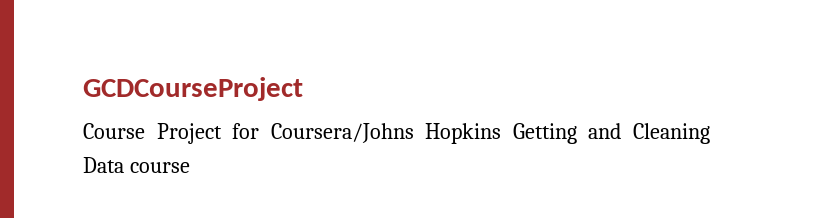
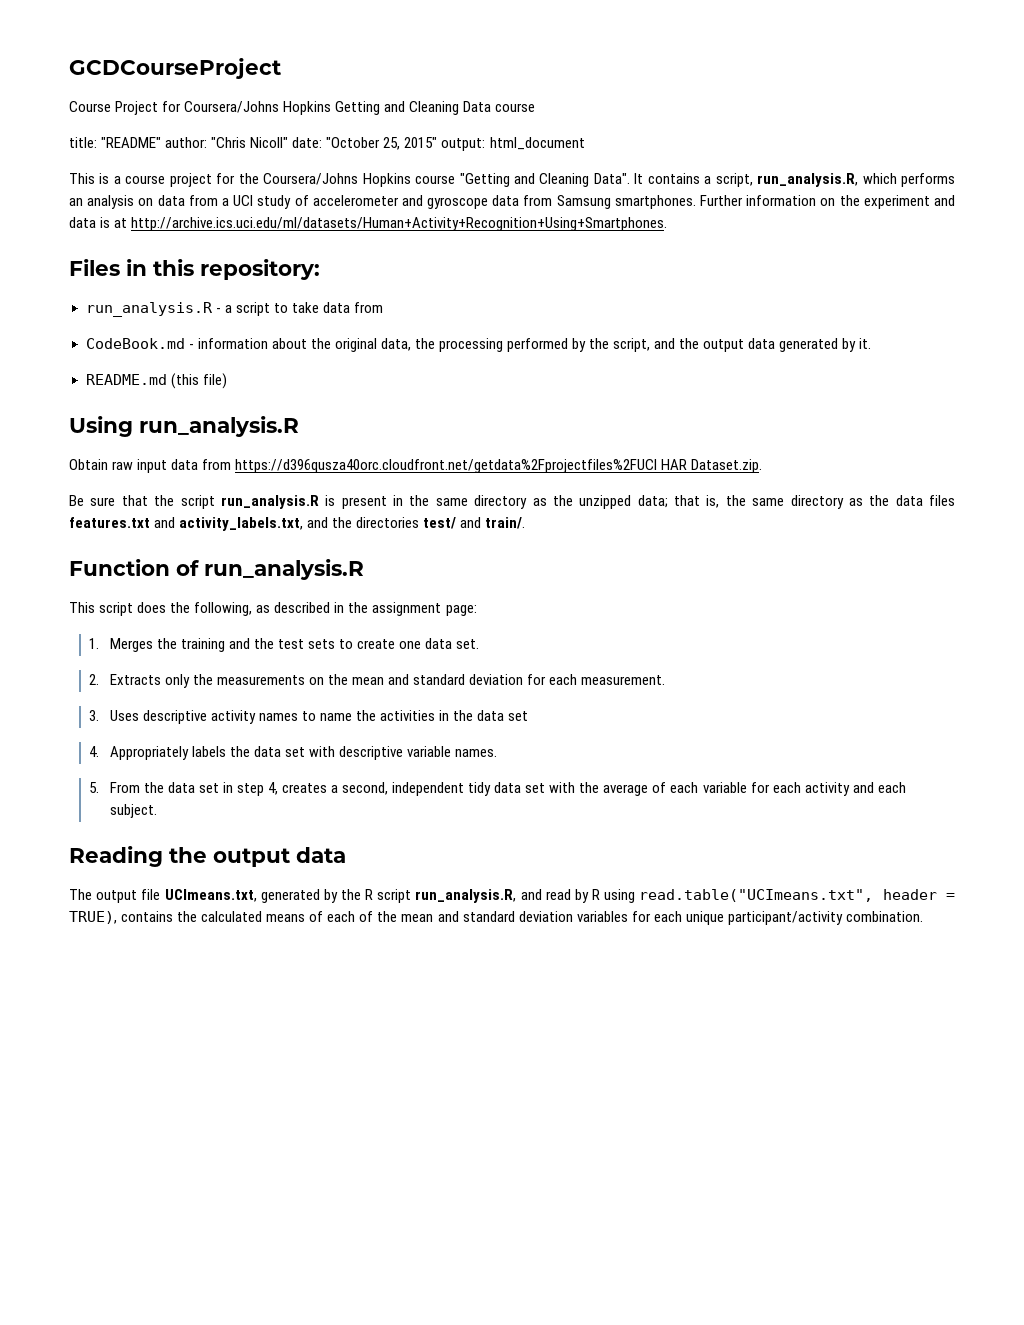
+ title: "README" author: "Chris Nicoll" date: "October 25, 2015" output: html_document
+ This is a course project for the Coursera/Johns Hopkins course "Getting and Cleaning Data". It contains a script, run_analysis.R, which performs an analysis on data from a UCI study of accelerometer and gyroscope data from Samsung smartphones. Further information on the experiment and data is at http://archive.ics.uci.edu/ml/datasets/Human+Activity+Recognition+Using+Smartphones.
+ Files in this repository:
+ run_analysis.R - a script to take data from
+ CodeBook.md - information about the original data, the processing performed by the script, and the output data generated by it.
+ README.md (this file)
+ Using run_analysis.R
+ Obtain raw input data from https://d396qusza40orc.cloudfront.net/getdata%2Fprojectfiles%2FUCI HAR Dataset.zip.
+ Be sure that the script run_analysis.R is present in the same directory as the unzipped data; that is, the same directory as the data files features.txt and activity_labels.txt, and the directories test/ and train/.
+ Function of run_analysis.R
+ This script does the following, as described in the assignment page:
+ 1. Merges the training and the test sets to create one data set.
+ 2. Extracts only the measurements on the mean and standard deviation for each measurement.
+ 3. Uses descriptive activity names to name the activities in the data set
+ 4. Appropriately labels the data set with descriptive variable names.
+ 5. From the data set in step 4, creates a second, independent tidy data set with the average of each variable for each activity and each subject.
+ Reading the output data
+ The output file UCImeans.txt, generated by the R script run_analysis.R, and read by R using read.table("UCImeans.txt", header = TRUE), contains the calculated means of each of the mean and standard deviation variables for each unique participant/activity combination.

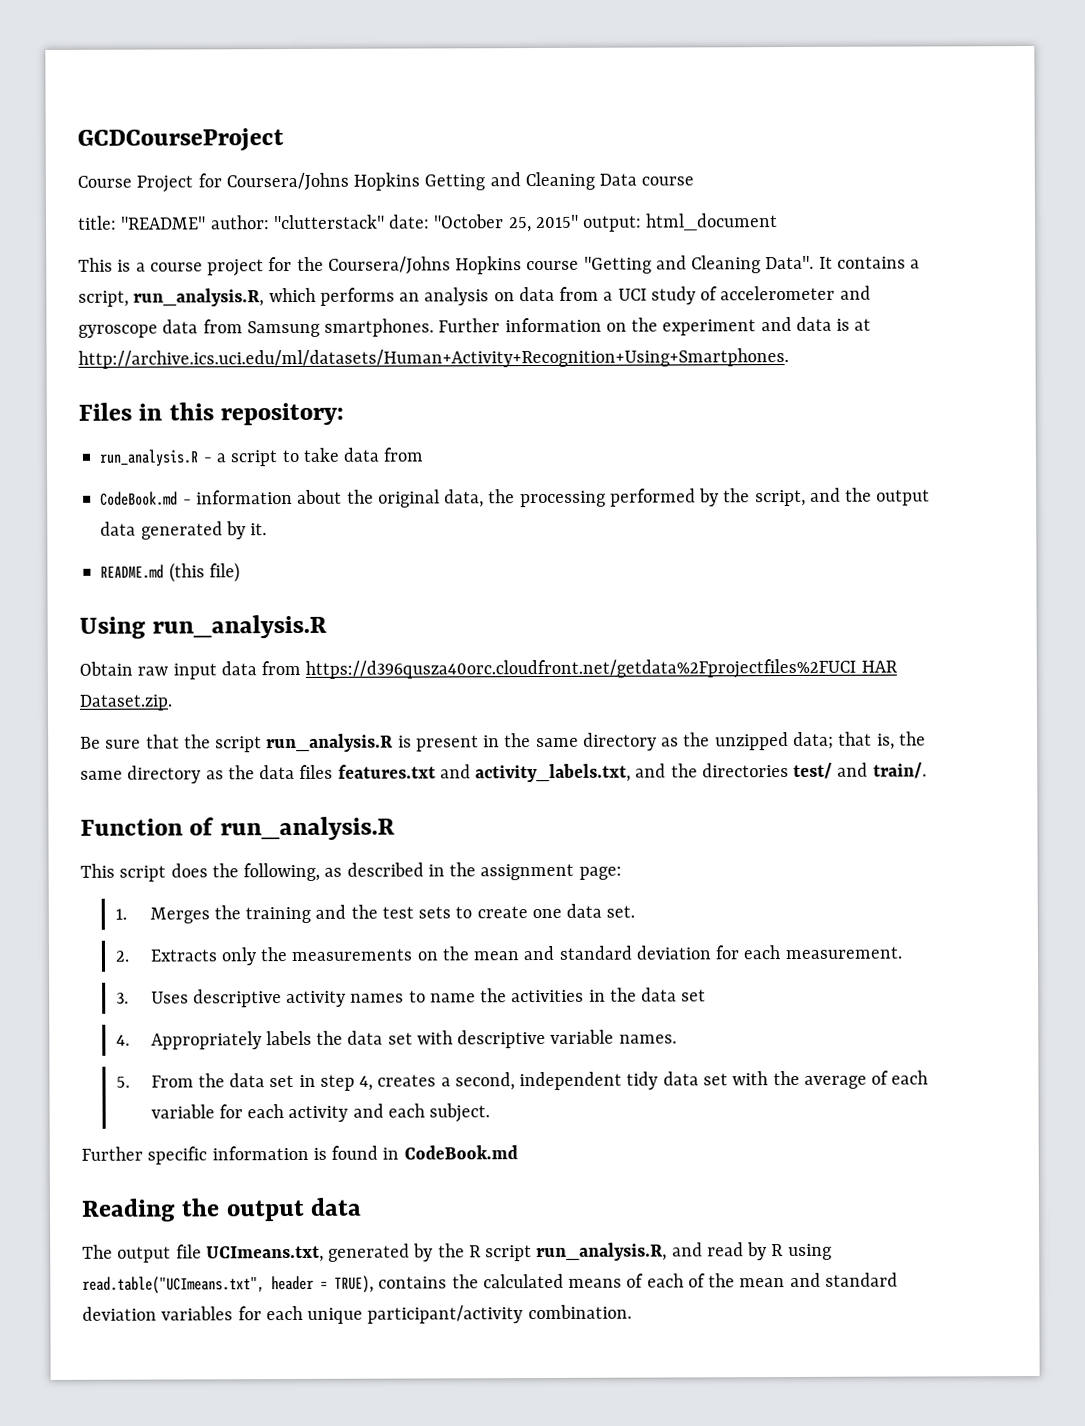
- title: "README" author: "Chris Nicoll" date: "October 25, 2015" output: html_document
+ title: "README" author: "clutterstack" date: "October 25, 2015" output: html_document
+ Further specific information is found in CodeBook.md

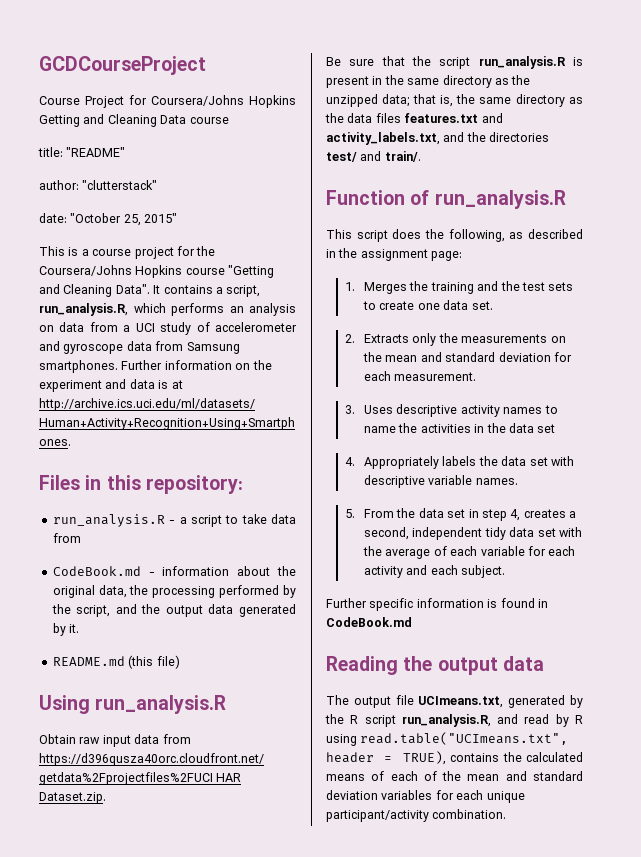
- title: "README" author: "clutterstack" date: "October 25, 2015" output: html_document
+ title: "README"
+ author: "clutterstack"
+ date: "October 25, 2015"

